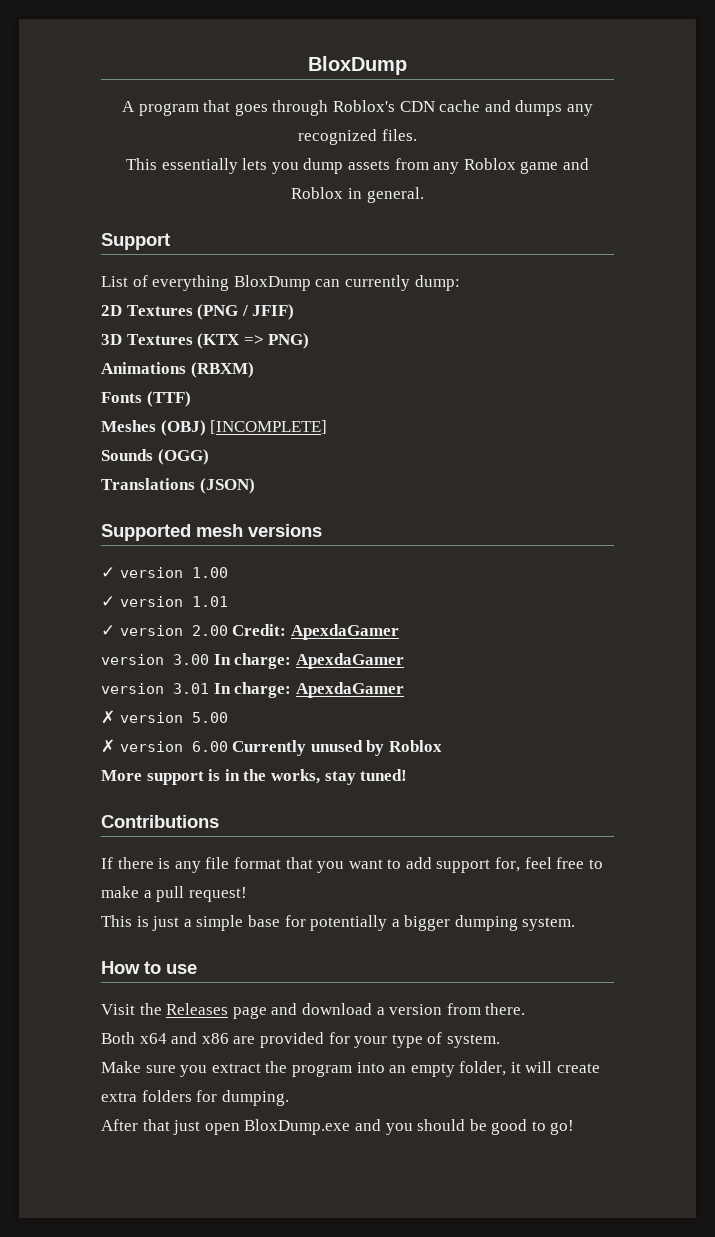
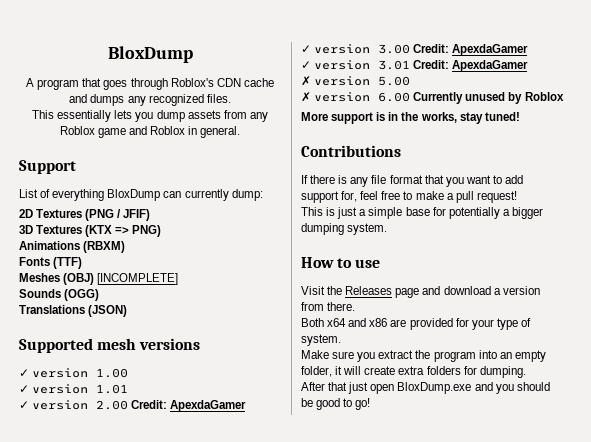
- version 3.00 In charge: ApexdaGamer
- version 3.01 In charge: ApexdaGamer
+ ✓ version 3.00 Credit: ApexdaGamer
+ ✓ version 3.01 Credit: ApexdaGamer

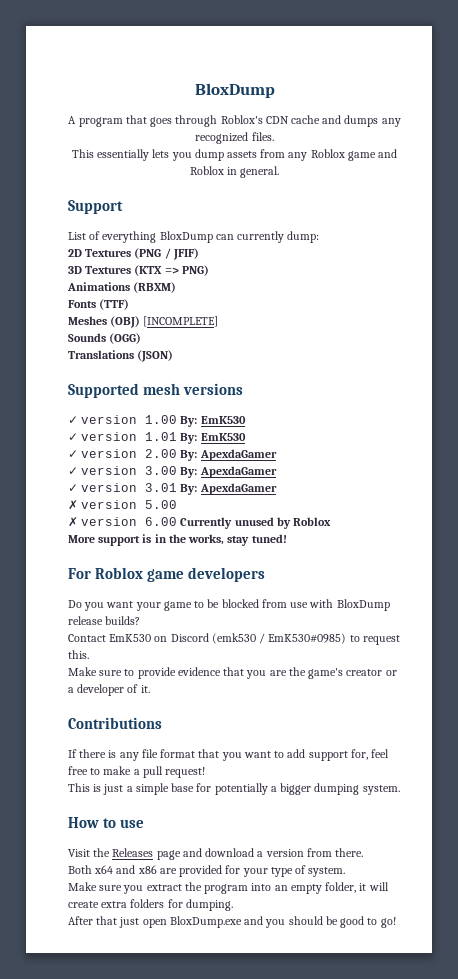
- ✓ version 1.00
+ ✓ version 1.00 By: EmK530
- ✓ version 1.01
+ ✓ version 1.01 By: EmK530
- ✓ version 2.00 Credit: ApexdaGamer
+ ✓ version 2.00 By: ApexdaGamer
- ✓ version 3.00 Credit: ApexdaGamer
+ ✓ version 3.00 By: ApexdaGamer
- ✓ version 3.01 Credit: ApexdaGamer
+ ✓ version 3.01 By: ApexdaGamer
+ For Roblox game developers
+ Do you want your game to be blocked from use with BloxDump release builds?
+ Contact EmK530 on Discord (emk530 / EmK530#0985) to request this.
+ Make sure to provide evidence that you are the game's creator or a developer of it.

